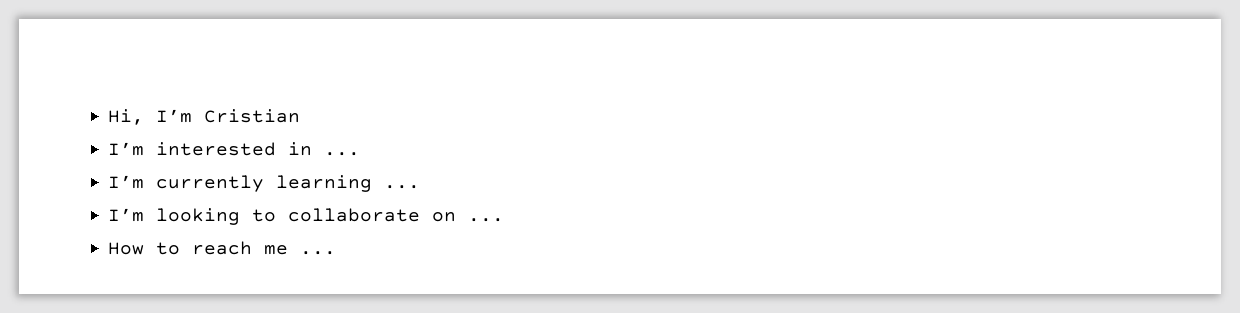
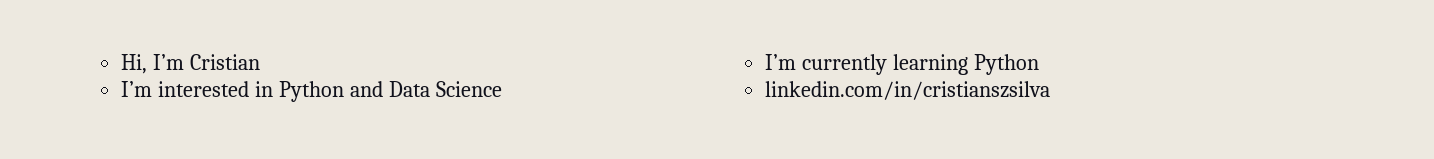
- I’m interested in ...
+ I’m interested in Python and Data Science
- I’m currently learning ...
- I’m looking to collaborate on ...
- How to reach me ...
+ I’m currently learning Python
+ linkedin.com/in/cristianszsilva

